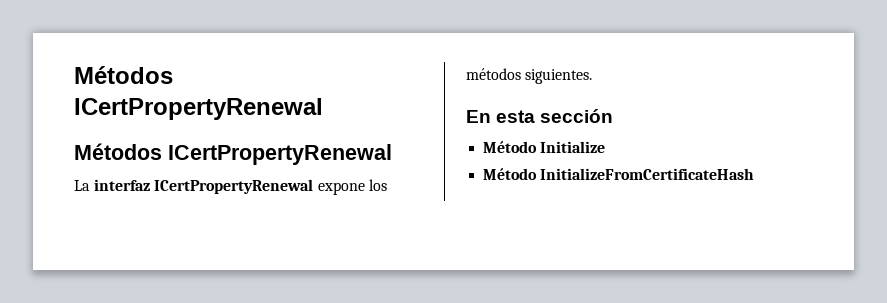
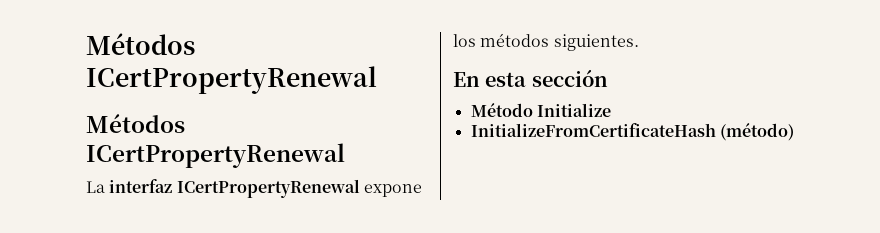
- Método InitializeFromCertificateHash
+ InitializeFromCertificateHash (método)

